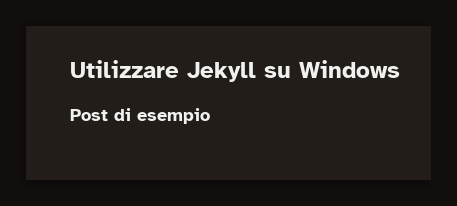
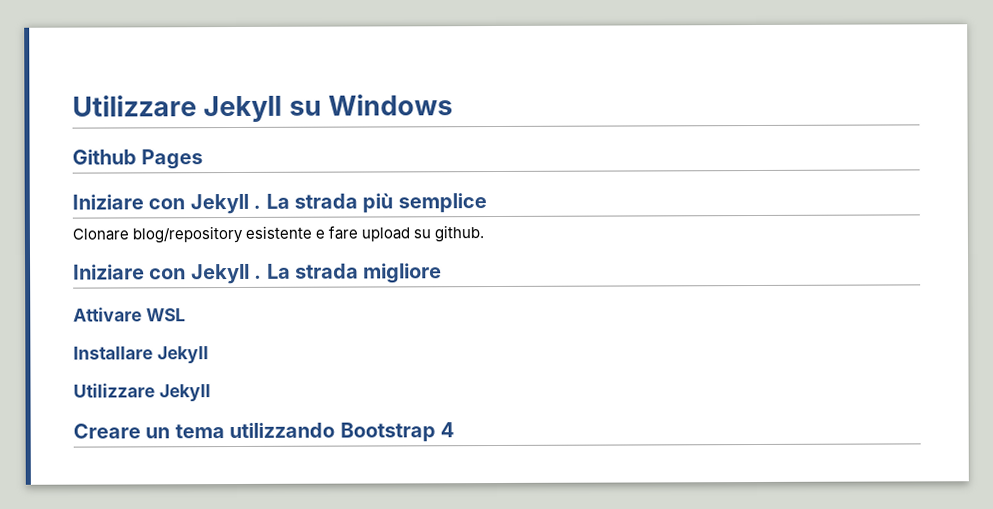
- Post di esempio
+ Github Pages
+ Iniziare con Jekyll . La strada più semplice
+ Clonare blog/repository esistente e fare upload su github.
+ Iniziare con Jekyll . La strada migliore
+ Attivare WSL
+ Installare Jekyll
+ Utilizzare Jekyll
+ Creare un tema utilizzando Bootstrap 4

